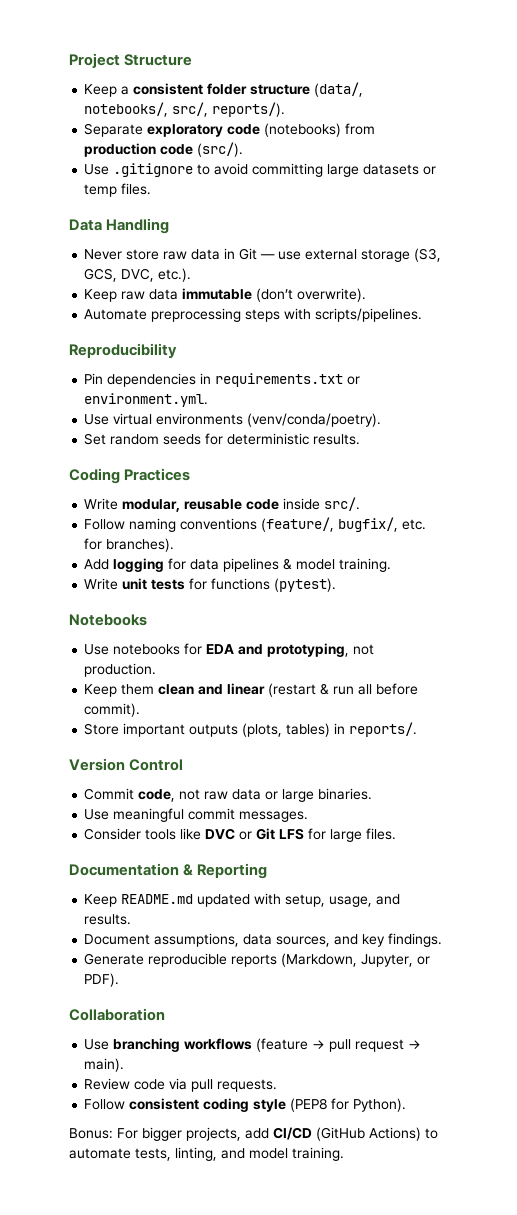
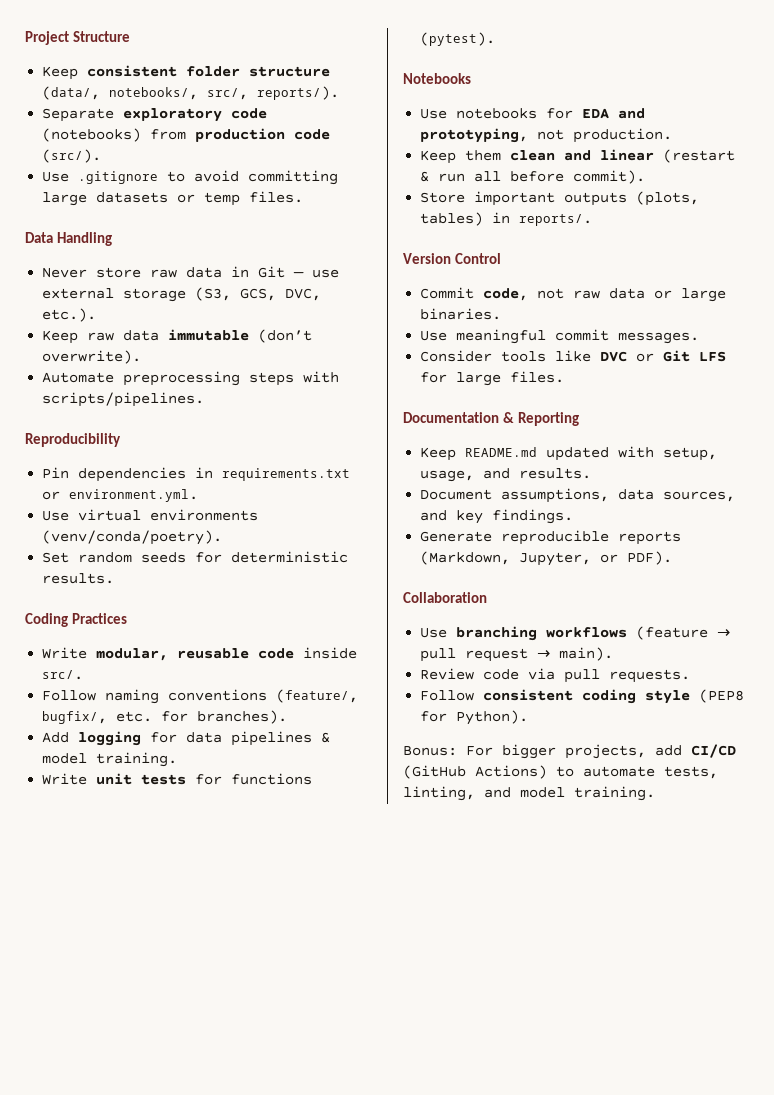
- Keep a consistent folder structure (data/, notebooks/, src/, reports/).
+ Keep consistent folder structure (data/, notebooks/, src/, reports/).

